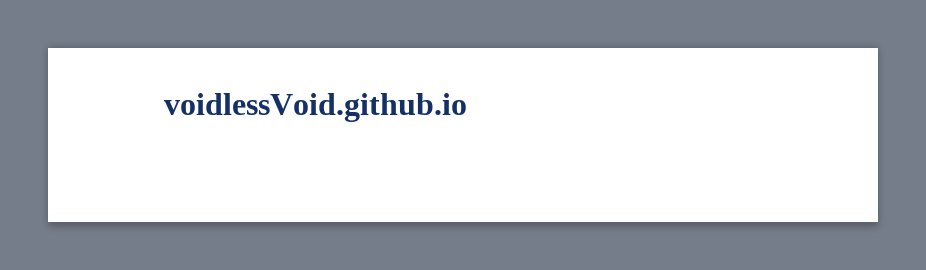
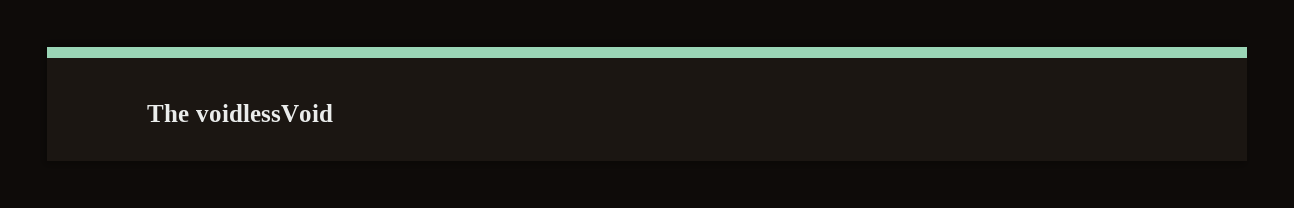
- voidlessVoid.github.io
+ The voidlessVoid

